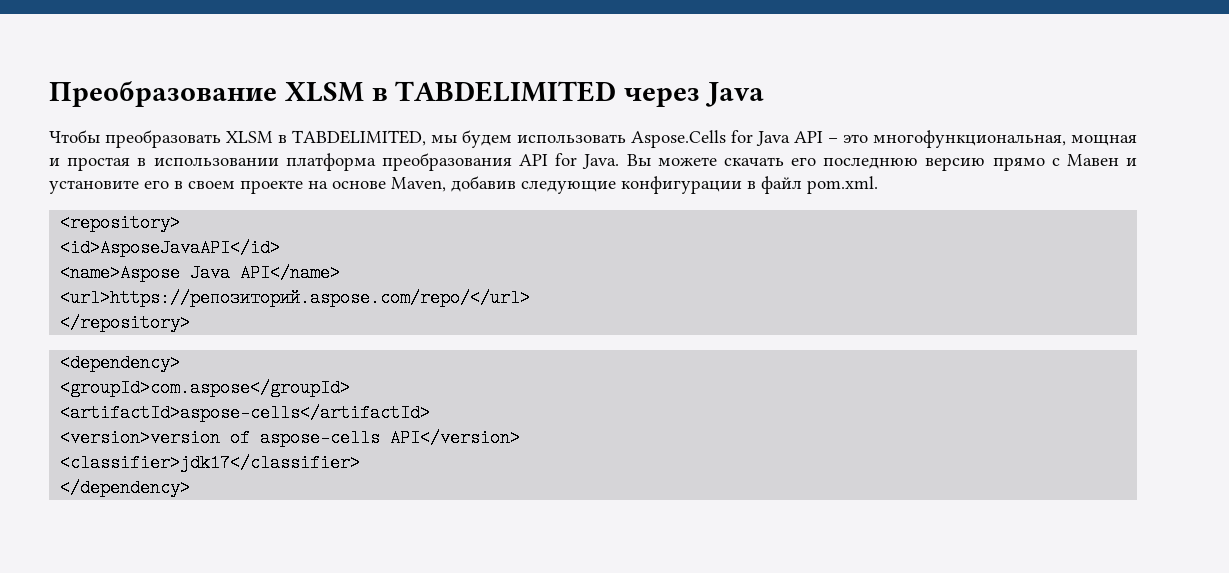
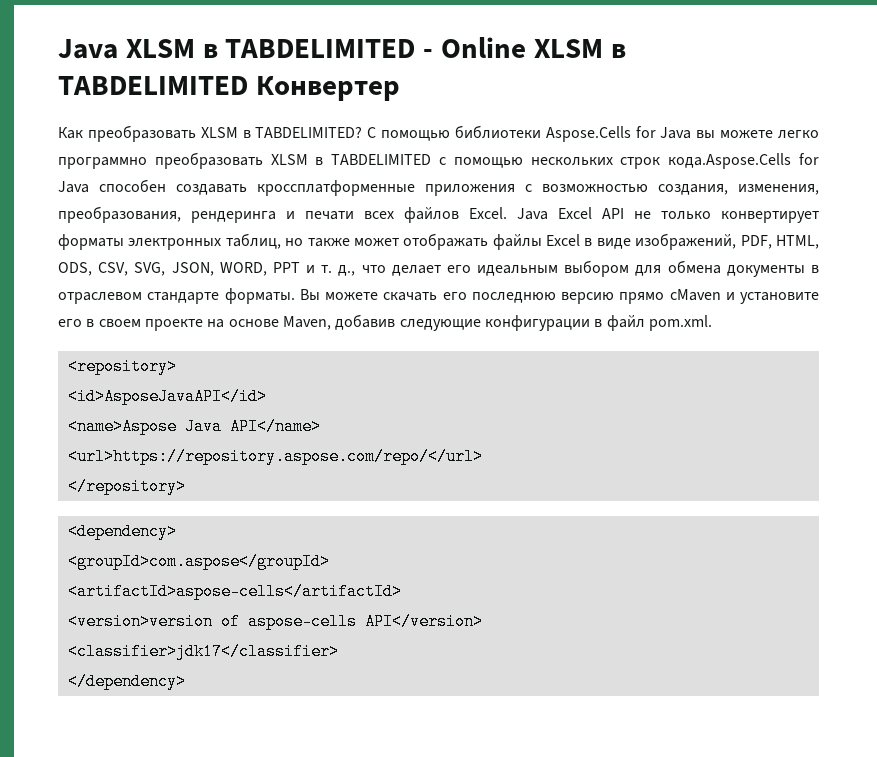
- Преобразование XLSM в TABDELIMITED через Java
- Чтобы преобразовать XLSM в TABDELIMITED, мы будем использовать Aspose.Cells for Java API – это многофункциональная, мощная и простая в использовании платформа преобразования API for Java.
+ Java XLSM в TABDELIMITED - Online XLSM в TABDELIMITED Конвертер
+ Как преобразовать XLSM в TABDELIMITED? С помощью библиотеки Aspose.Cells for Java вы можете легко программно преобразовать XLSM в TABDELIMITED с помощью нескольких строк кода.Aspose.Cells for Java способен создавать кроссплатформенные приложения с возможностью создания, изменения, преобразования, рендеринга и печати всех файлов Excel. Java Excel API не только конвертирует форматы электронных таблиц, но также может отображать файлы Excel в виде изображений, PDF, HTML, ODS, CSV, SVG, JSON, WORD, PPT и т. д., что делает его идеальным выбором для обмена документы в отраслевом стандарте форматы.
- Вы можете скачать его последнюю версию прямо с Мавен и установите его в своем проекте на основе Maven, добавив следующие конфигурации в файл pom.xml.
+ Вы можете скачать его последнюю версию прямо сMaven и установите его в своем проекте на основе Maven, добавив следующие конфигурации в файл pom.xml.
- <url>https://репозиторий.aspose.com/repo/</url>
+ <url>https://repository.aspose.com/repo/</url>

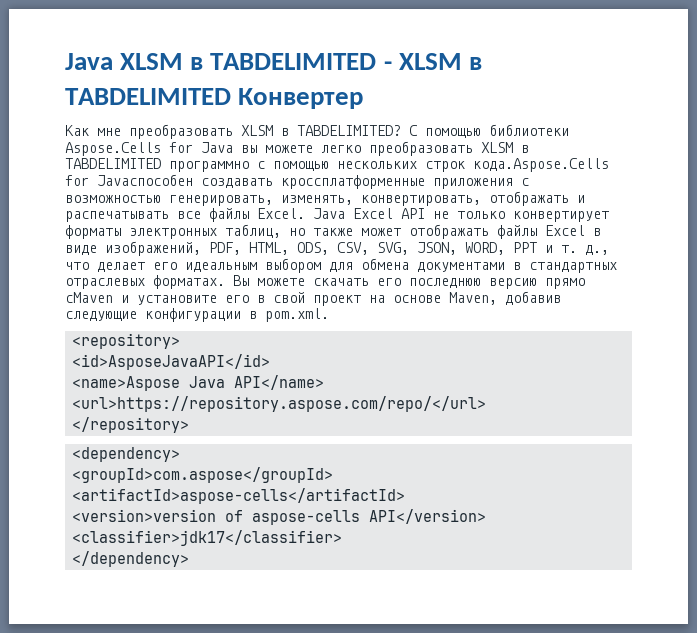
- Java XLSM в TABDELIMITED - Online XLSM в TABDELIMITED Конвертер
+ Java XLSM в TABDELIMITED - XLSM в TABDELIMITED Конвертер
- Как преобразовать XLSM в TABDELIMITED?
+ Как мне преобразовать XLSM в TABDELIMITED?
- С помощью библиотеки Aspose.Cells for Java вы можете легко программно преобразовать XLSM в TABDELIMITED с помощью нескольких строк кода.Aspose.Cells for Java способен создавать кроссплатформенные приложения с возможностью создания, изменения, преобразования, рендеринга и печати всех файлов Excel.
+ С помощью библиотеки Aspose.Cells for Java вы можете легко преобразовать XLSM в TABDELIMITED программно с помощью нескольких строк кода.Aspose.Cells for Javaспособен создавать кроссплатформенные приложения с возможностью генерировать, изменять, конвертировать, отображать и распечатывать все файлы Excel.
- Java Excel API не только конвертирует форматы электронных таблиц, но также может отображать файлы Excel в виде изображений, PDF, HTML, ODS, CSV, SVG, JSON, WORD, PPT и т. д., что делает его идеальным выбором для обмена документы в отраслевом стандарте форматы.
+ Java Excel API не только конвертирует форматы электронных таблиц, но также может отображать файлы Excel в виде изображений, PDF, HTML, ODS, CSV, SVG, JSON, WORD, PPT и т. д., что делает его идеальным выбором для обмена документами в стандартных отраслевых форматах.
- Вы можете скачать его последнюю версию прямо сMaven и установите его в своем проекте на основе Maven, добавив следующие конфигурации в файл pom.xml.
+ Вы можете скачать его последнюю версию прямо сMaven и установите его в свой проект на основе Maven, добавив следующие конфигурации в pom.xml.

